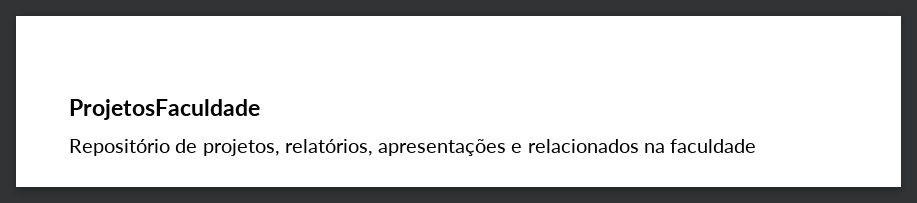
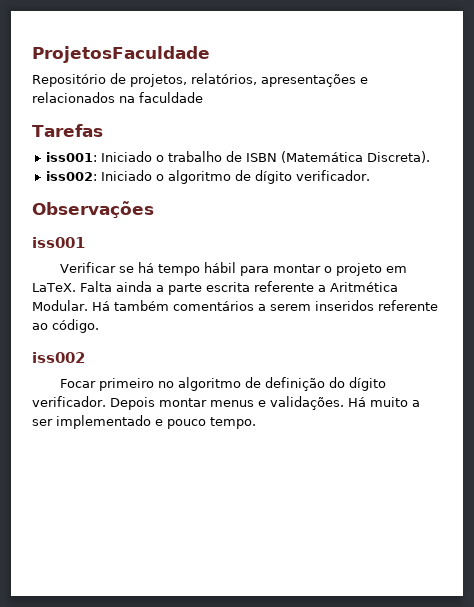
+ Tarefas
+ iss001: Iniciado o trabalho de ISBN (Matemática Discreta).
+ iss002: Iniciado o algoritmo de dígito verificador.
+ Observações
+ iss001
+ Verificar se há tempo hábil para montar o projeto em LaTeX. Falta ainda a parte escrita referente a Aritmética Modular. Há também comentários a serem inseridos referente ao código.
+ iss002
+ Focar primeiro no algoritmo de definição do dígito verificador. Depois montar menus e validações. Há muito a ser implementado e pouco tempo.

